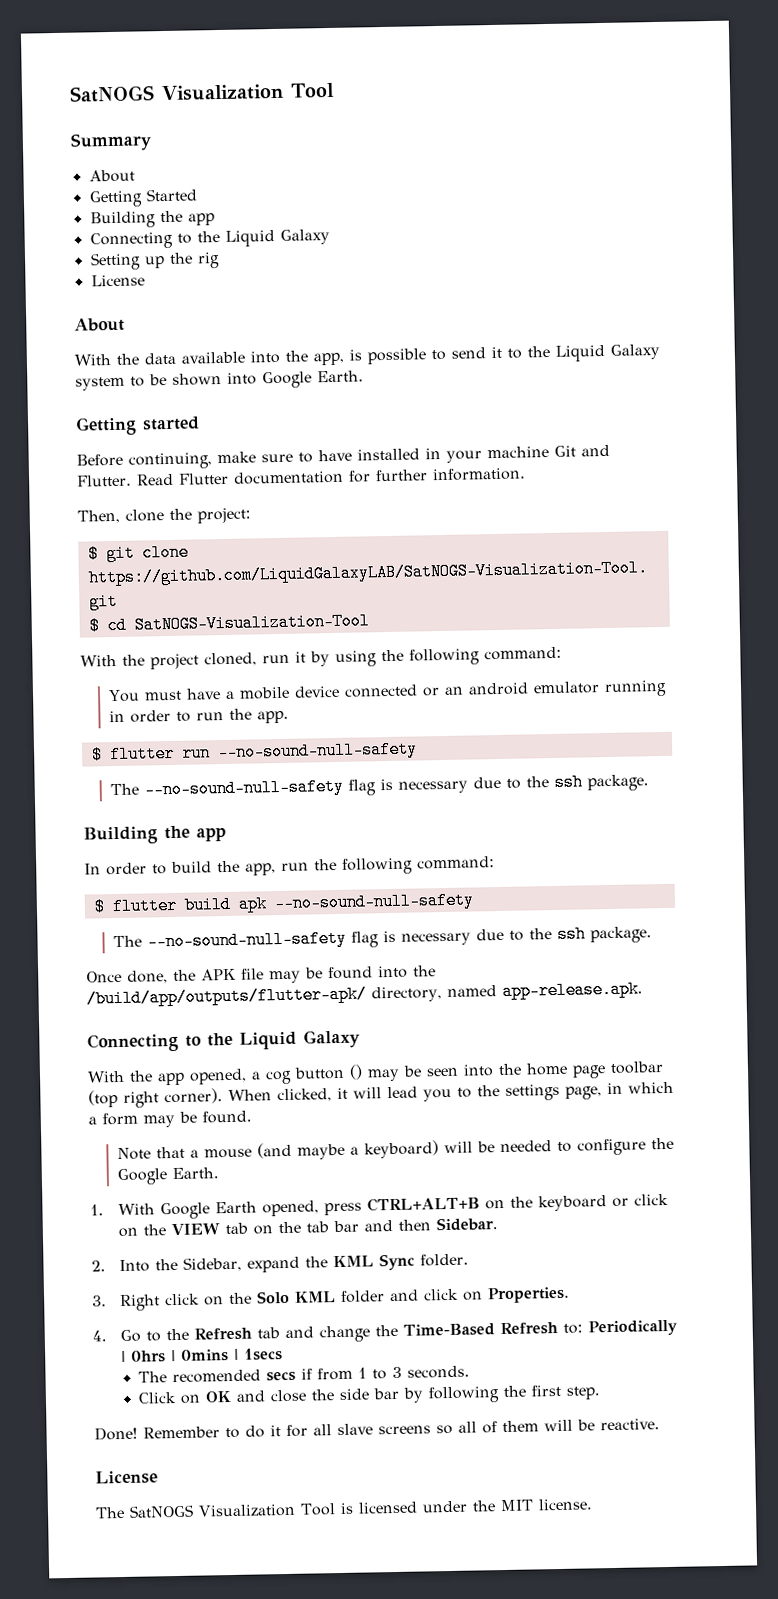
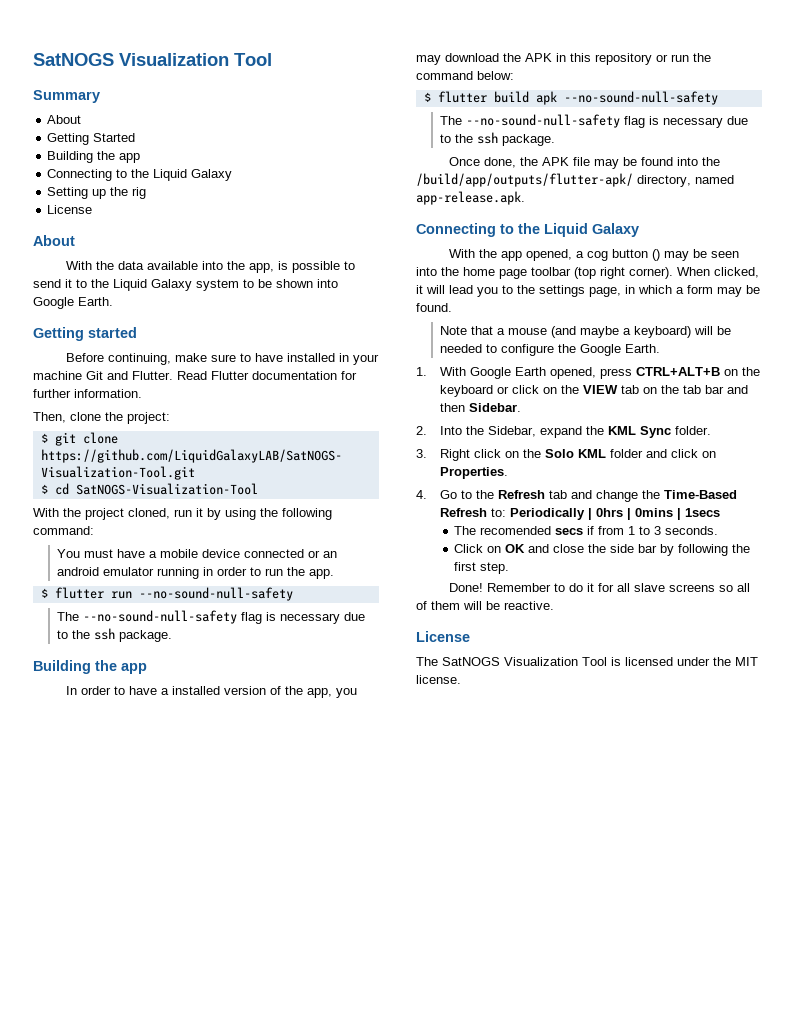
- In order to build the app, run the following command:
+ In order to have a installed version of the app, you may download the APK in this repository or run the command below:

